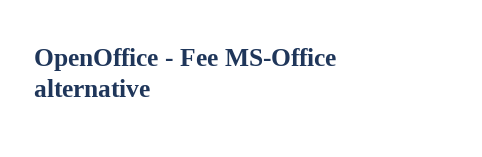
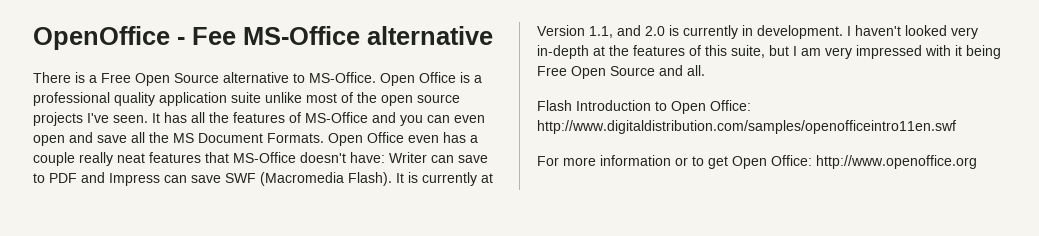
+ There is a Free Open Source alternative to MS-Office. Open Office is a professional quality application suite unlike most of the open source projects I've seen. It has all the features of MS-Office and you can even open and save all the MS Document Formats. Open Office even has a couple really neat features that MS-Office doesn't have: Writer can save to PDF and Impress can save SWF (Macromedia Flash). It is currently at Version 1.1, and 2.0 is currently in development. I haven't looked very in-depth at the features of this suite, but I am very impressed with it being Free Open Source and all.
+ Flash Introduction to Open Office: http://www.digitaldistribution.com/samples/openofficeintro11en.swf
+ For more information or to get Open Office: http://www.openoffice.org

